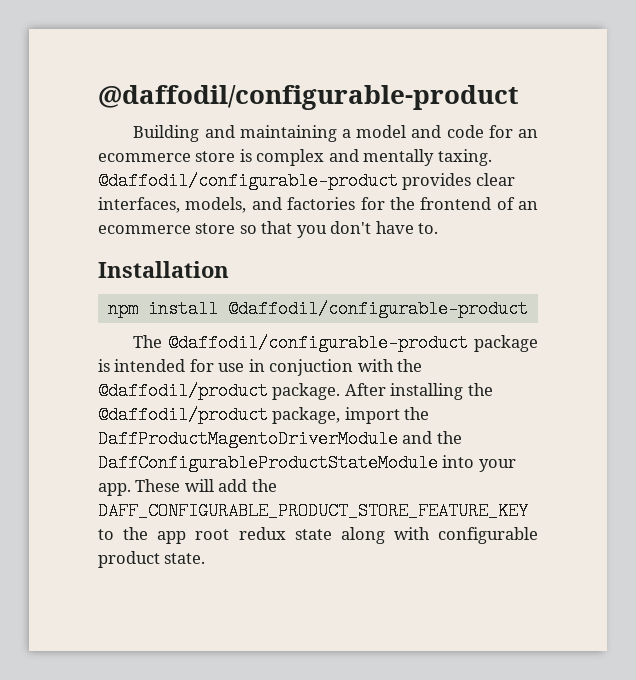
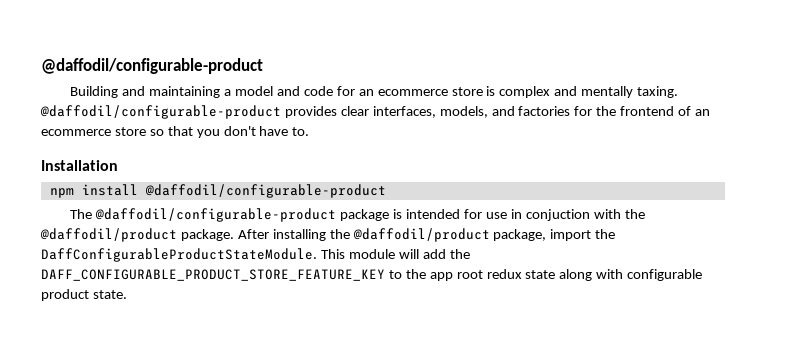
- After installing the @daffodil/product package, import the DaffProductMagentoDriverModule and the DaffConfigurableProductStateModule into your app. These will add the DAFF_CONFIGURABLE_PRODUCT_STORE_FEATURE_KEY to the app root redux state along with configurable product state.
+ After installing the @daffodil/product package, import the DaffConfigurableProductStateModule. This module will add the DAFF_CONFIGURABLE_PRODUCT_STORE_FEATURE_KEY to the app root redux state along with configurable product state.

